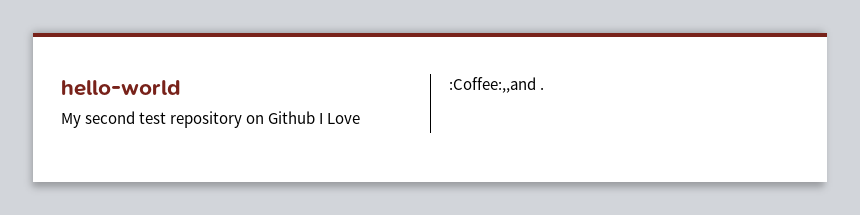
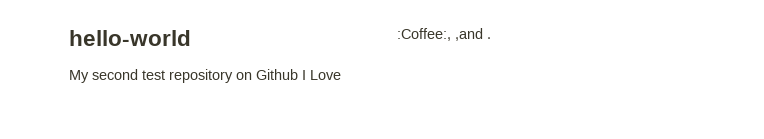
- My second test repository on Github I Love :Coffee:,,and .
+ My second test repository on Github I Love :Coffee:, ,and .

